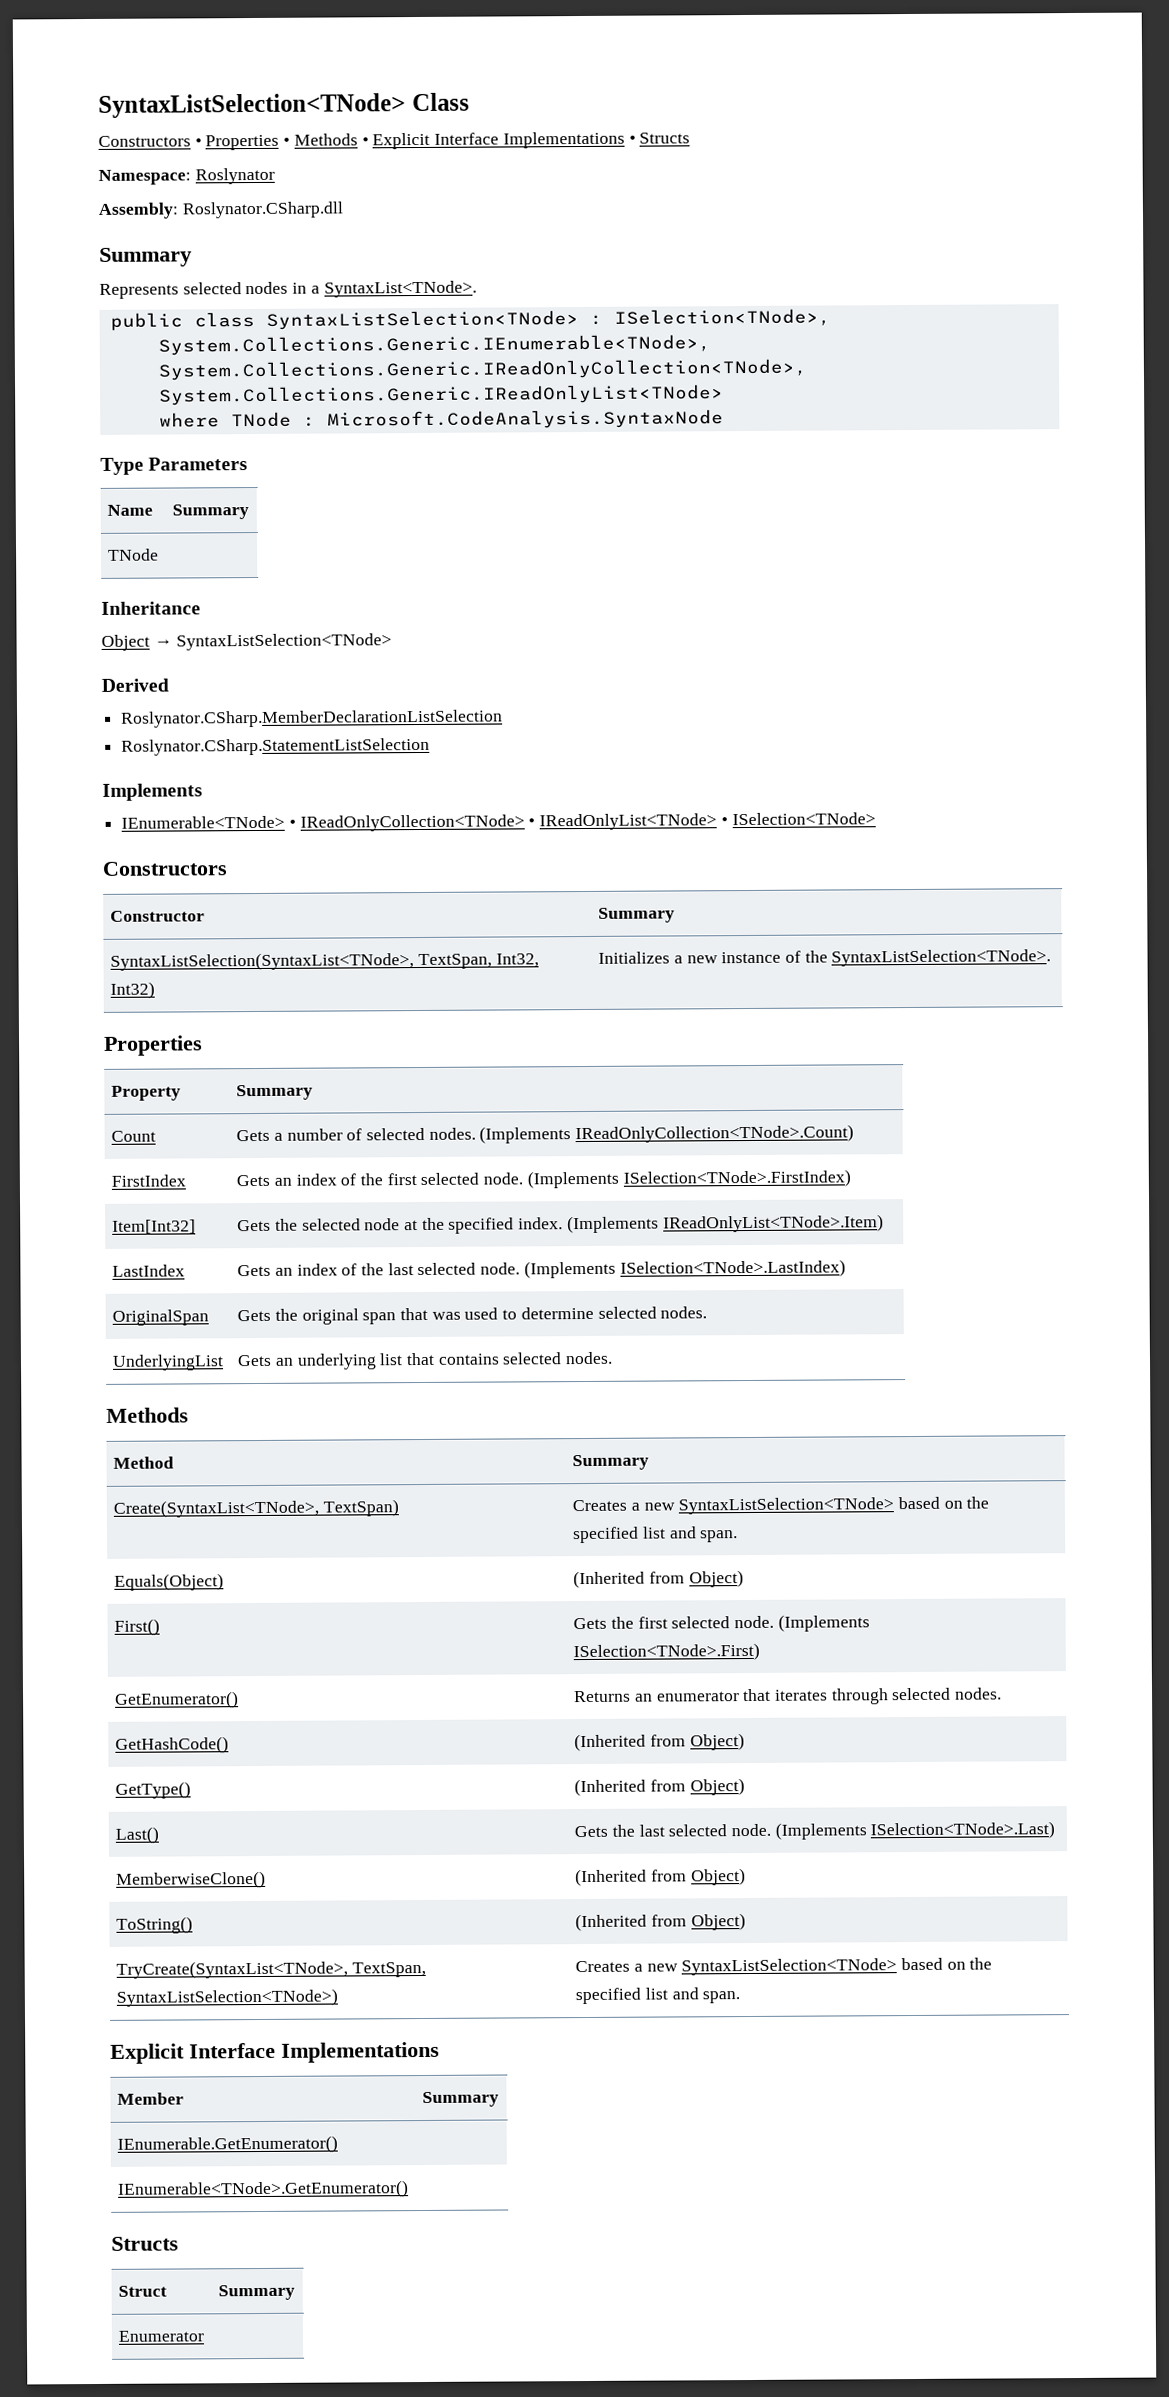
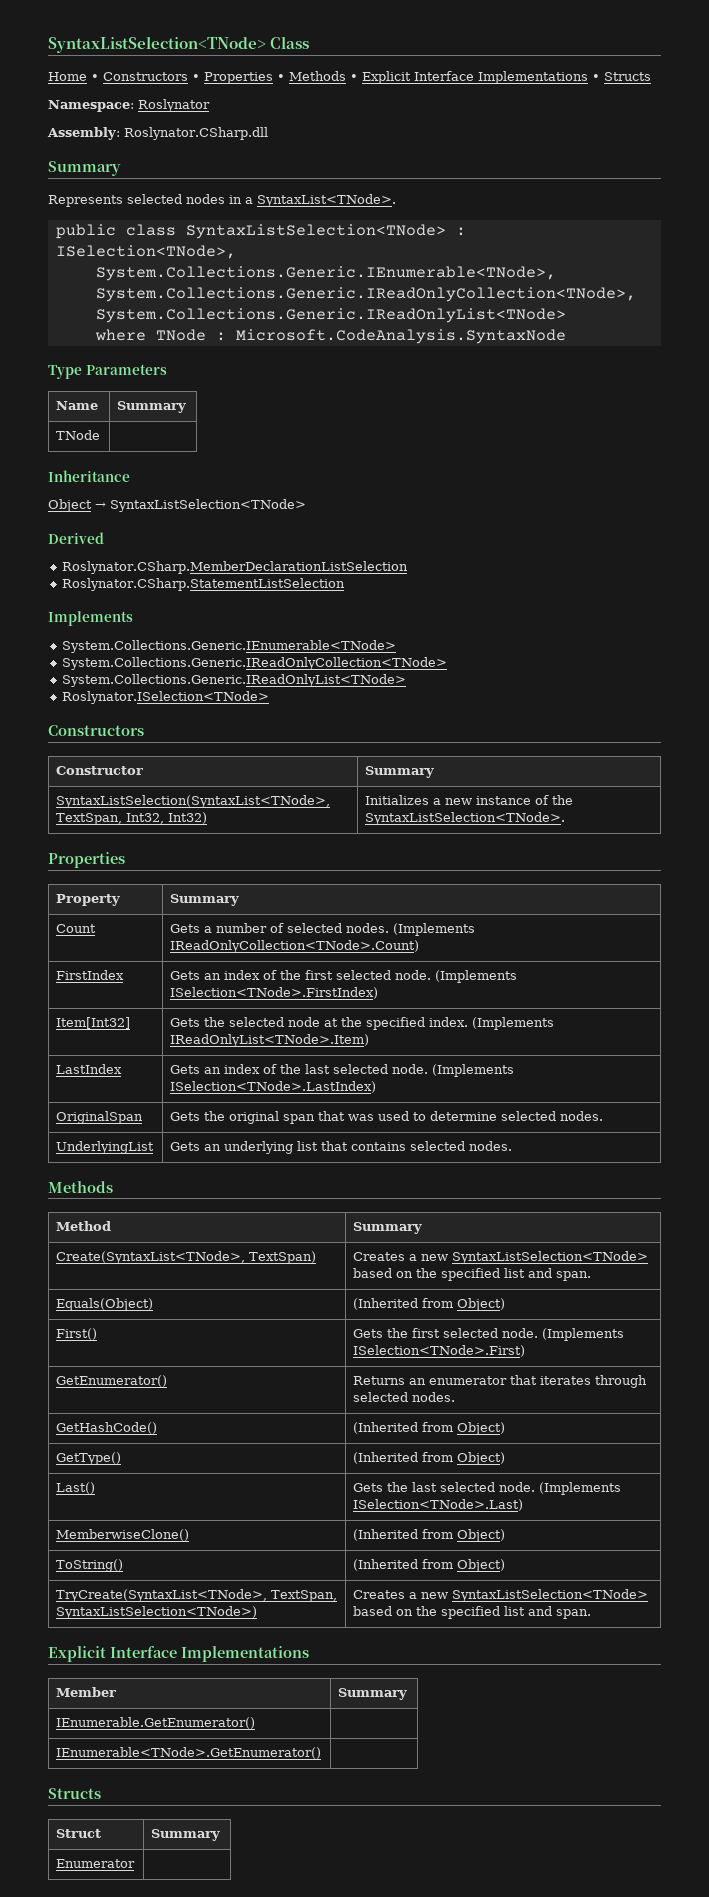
- Constructors • Properties • Methods • Explicit Interface Implementations • Structs
+ Home • Constructors • Properties • Methods • Explicit Interface Implementations • Structs
- IEnumerable<TNode> • IReadOnlyCollection<TNode> • IReadOnlyList<TNode> • ISelection<TNode>
+ System.Collections.Generic.IEnumerable<TNode>
+ System.Collections.Generic.IReadOnlyCollection<TNode>
+ System.Collections.Generic.IReadOnlyList<TNode>
+ Roslynator.ISelection<TNode>

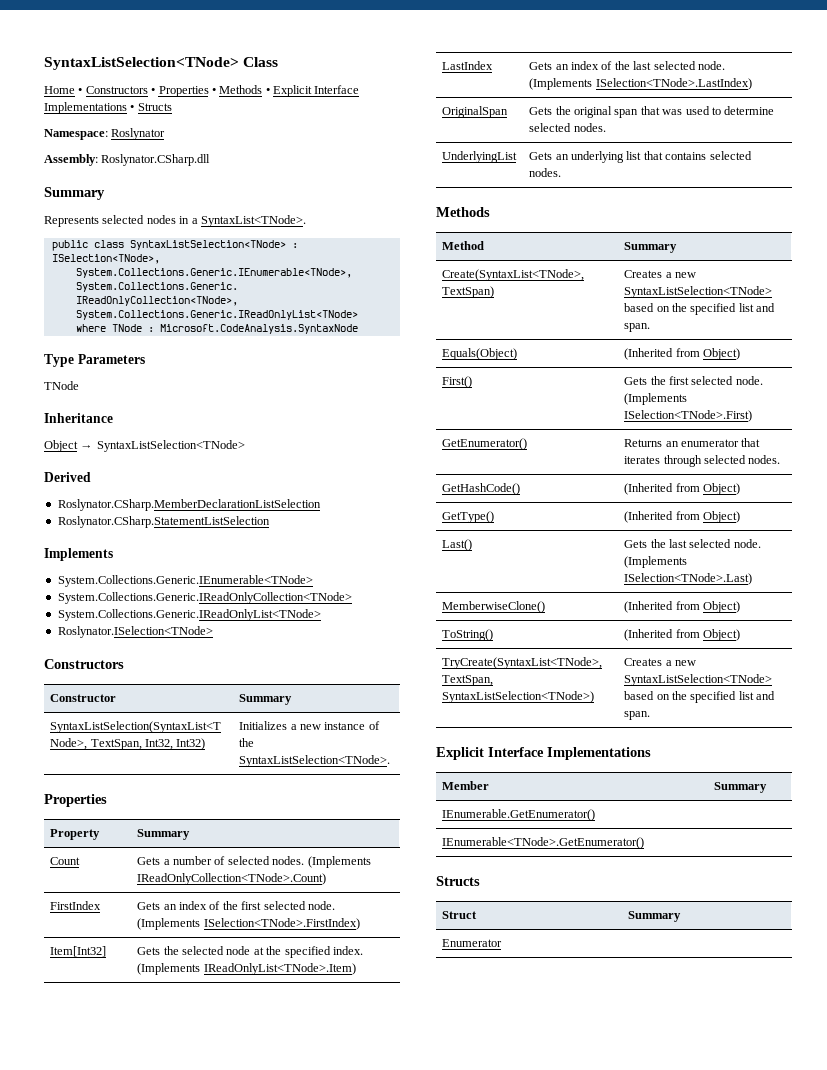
  Type Parameters
- Name | Summary
- TNode |
+ TNode

